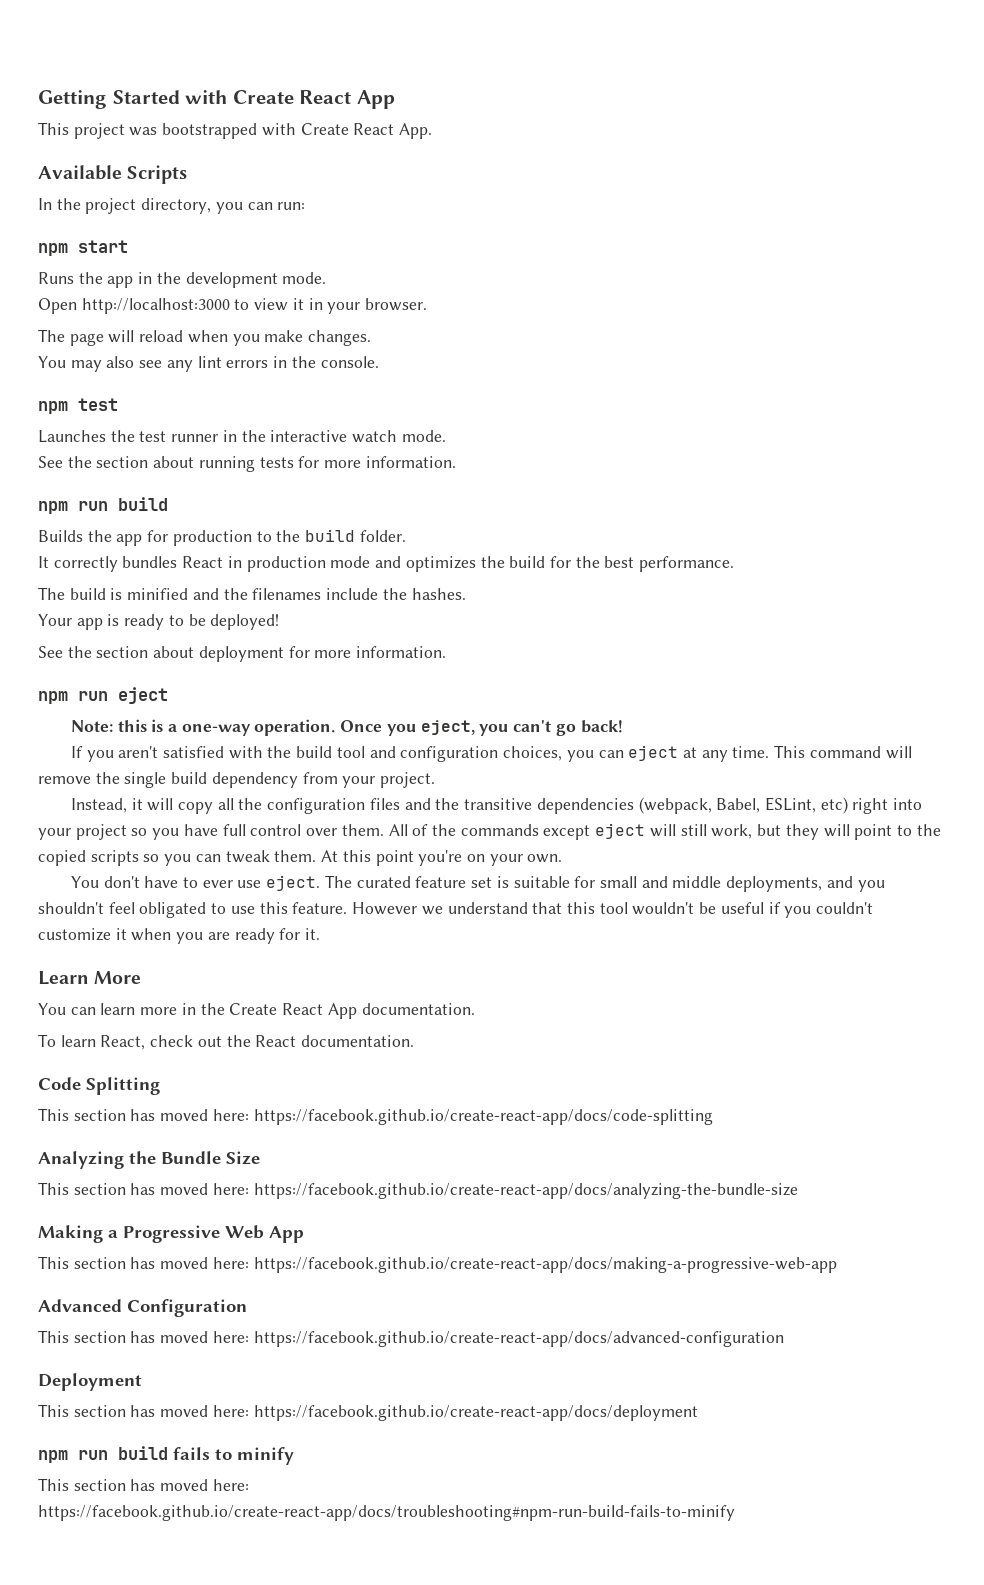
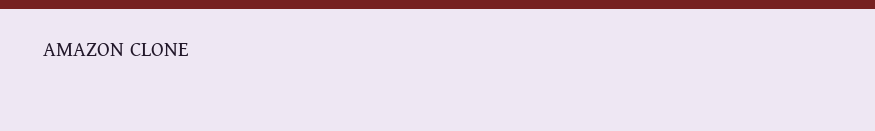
- Getting Started with Create React App
- This project was bootstrapped with Create React App.
- Available Scripts
- In the project directory, you can run:
- npm start
- Runs the app in the development mode.
- Open http://localhost:3000 to view it in your browser.
- The page will reload when you make changes.
- You may also see any lint errors in the console.
- npm test
- Launches the test runner in the interactive watch mode.
- See the section about running tests for more information.
- npm run build
- Builds the app for production to the build folder.
- It correctly bundles React in production mode and optimizes the build for the best performance.
- The build is minified and the filenames include the hashes.
- Your app is ready to be deployed!
- See the section about deployment for more information.
- npm run eject
- Note: this is a one-way operation. Once you eject, you can't go back!
- If you aren't satisfied with the build tool and configuration choices, you can eject at any time. This command will remove the single build dependency from your project.
- Instead, it will copy all the configuration files and the transitive dependencies (webpack, Babel, ESLint, etc) right into your project so you have full control over them. All of the commands except eject will still work, but they will point to the copied scripts so you can tweak them. At this point you're on your own.
- You don't have to ever use eject. The curated feature set is suitable for small and middle deployments, and you shouldn't feel obligated to use this feature. However we understand that this tool wouldn't be useful if you couldn't customize it when you are ready for it.
- Learn More
- You can learn more in the Create React App documentation.
- To learn React, check out the React documentation.
- Code Splitting
- This section has moved here: https://facebook.github.io/create-react-app/docs/code-splitting
- Analyzing the Bundle Size
- This section has moved here: https://facebook.github.io/create-react-app/docs/analyzing-the-bundle-size
- Making a Progressive Web App
- This section has moved here: https://facebook.github.io/create-react-app/docs/making-a-progressive-web-app
- Advanced Configuration
- This section has moved here: https://facebook.github.io/create-react-app/docs/advanced-configuration
- Deployment
- This section has moved here: https://facebook.github.io/create-react-app/docs/deployment
- npm run build fails to minify
- This section has moved here: https://facebook.github.io/create-react-app/docs/troubleshooting#npm-run-build-fails-to-minify
+ AMAZON CLONE

